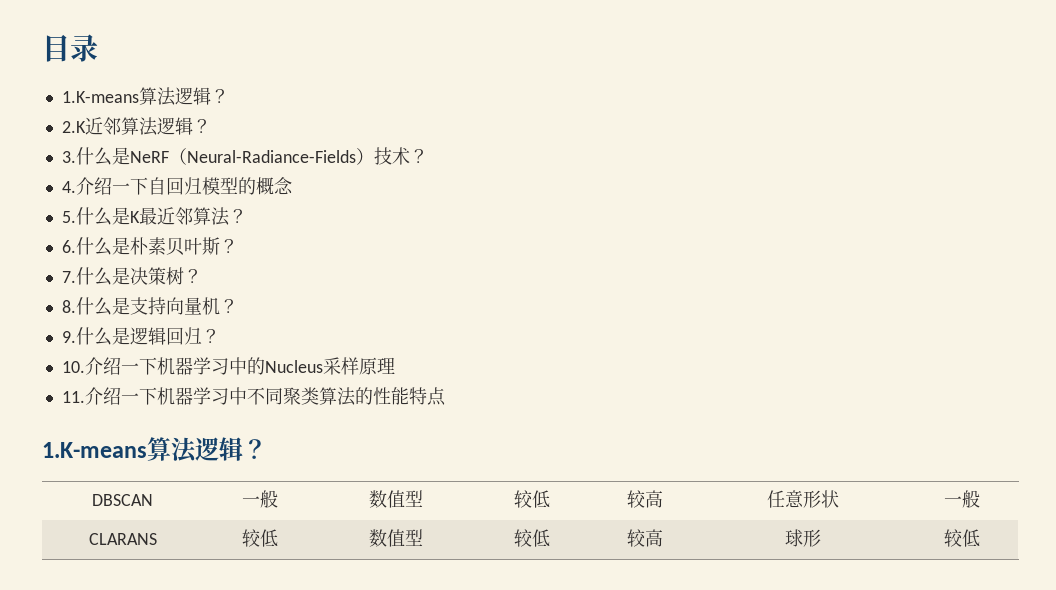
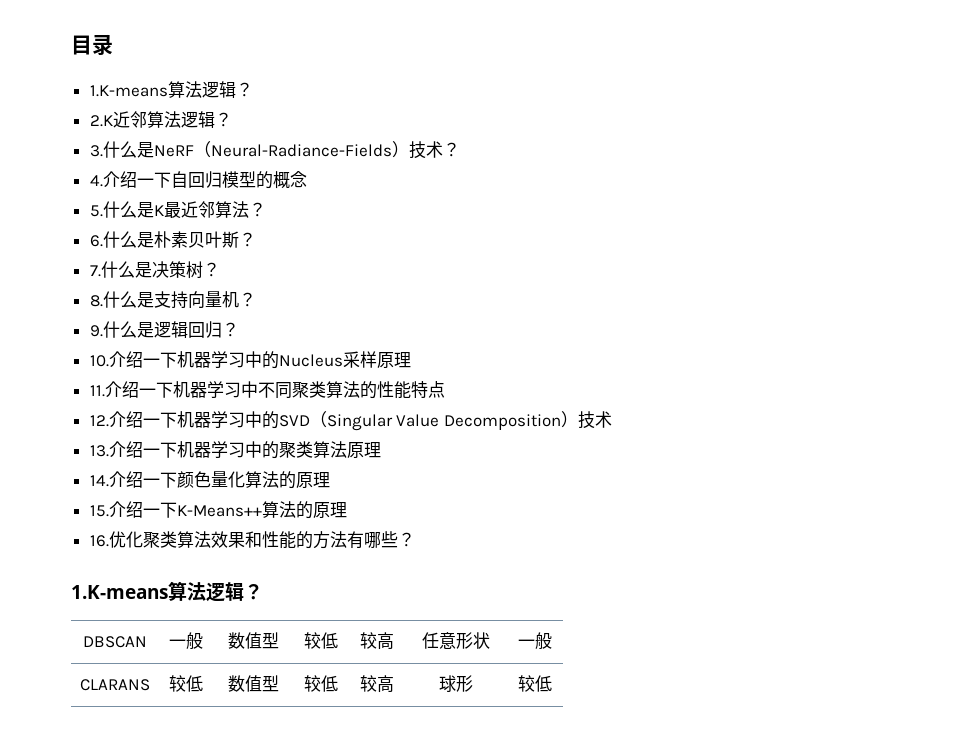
+ 12.介绍一下机器学习中的SVD（Singular Value Decomposition）技术
+ 13.介绍一下机器学习中的聚类算法原理
+ 14.介绍一下颜色量化算法的原理
+ 15.介绍一下K-Means++算法的原理
+ 16.优化聚类算法效果和性能的方法有哪些？

